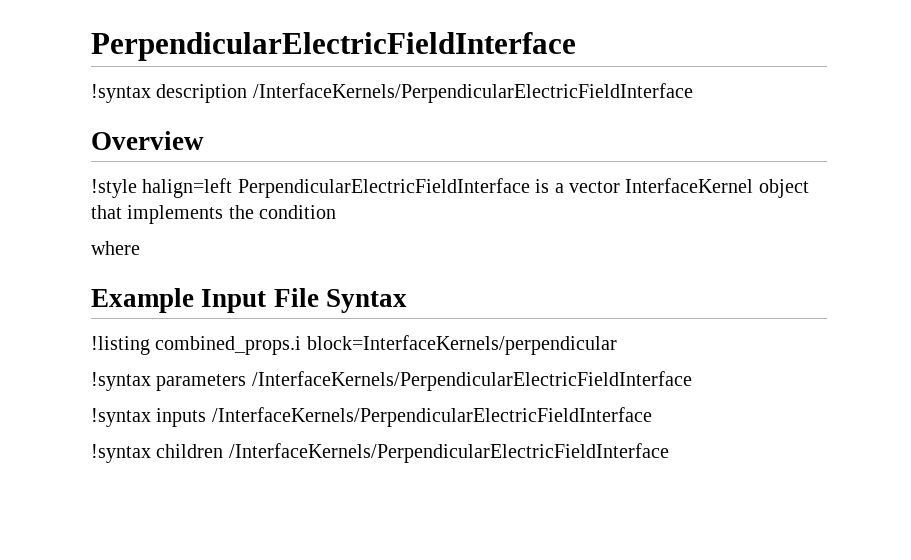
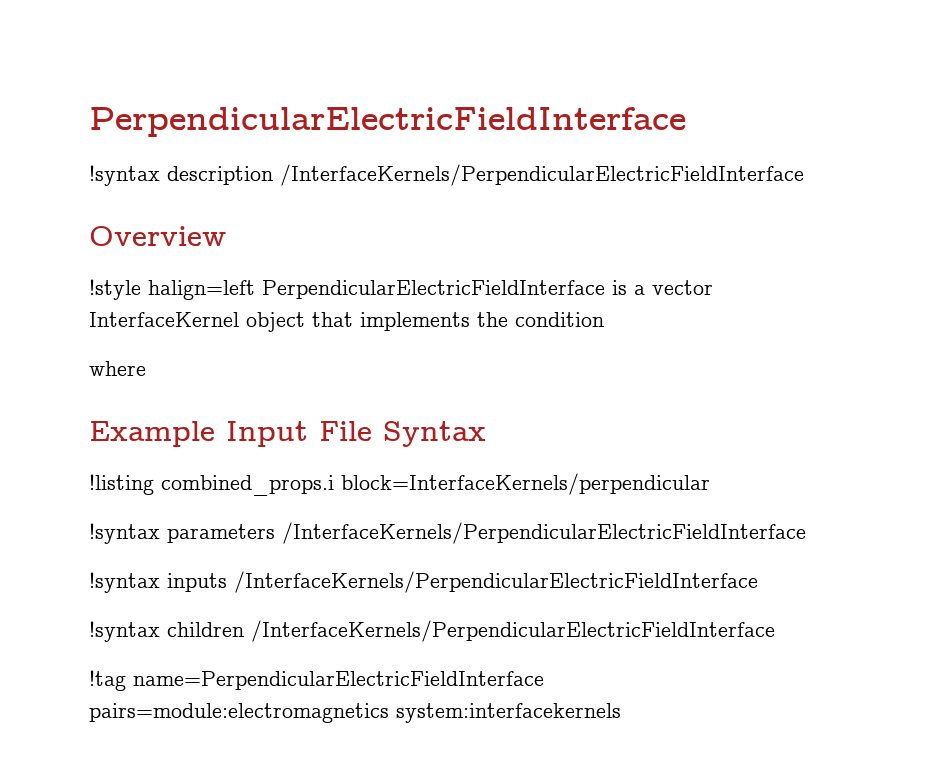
+ !tag name=PerpendicularElectricFieldInterface pairs=module:electromagnetics system:interfacekernels

